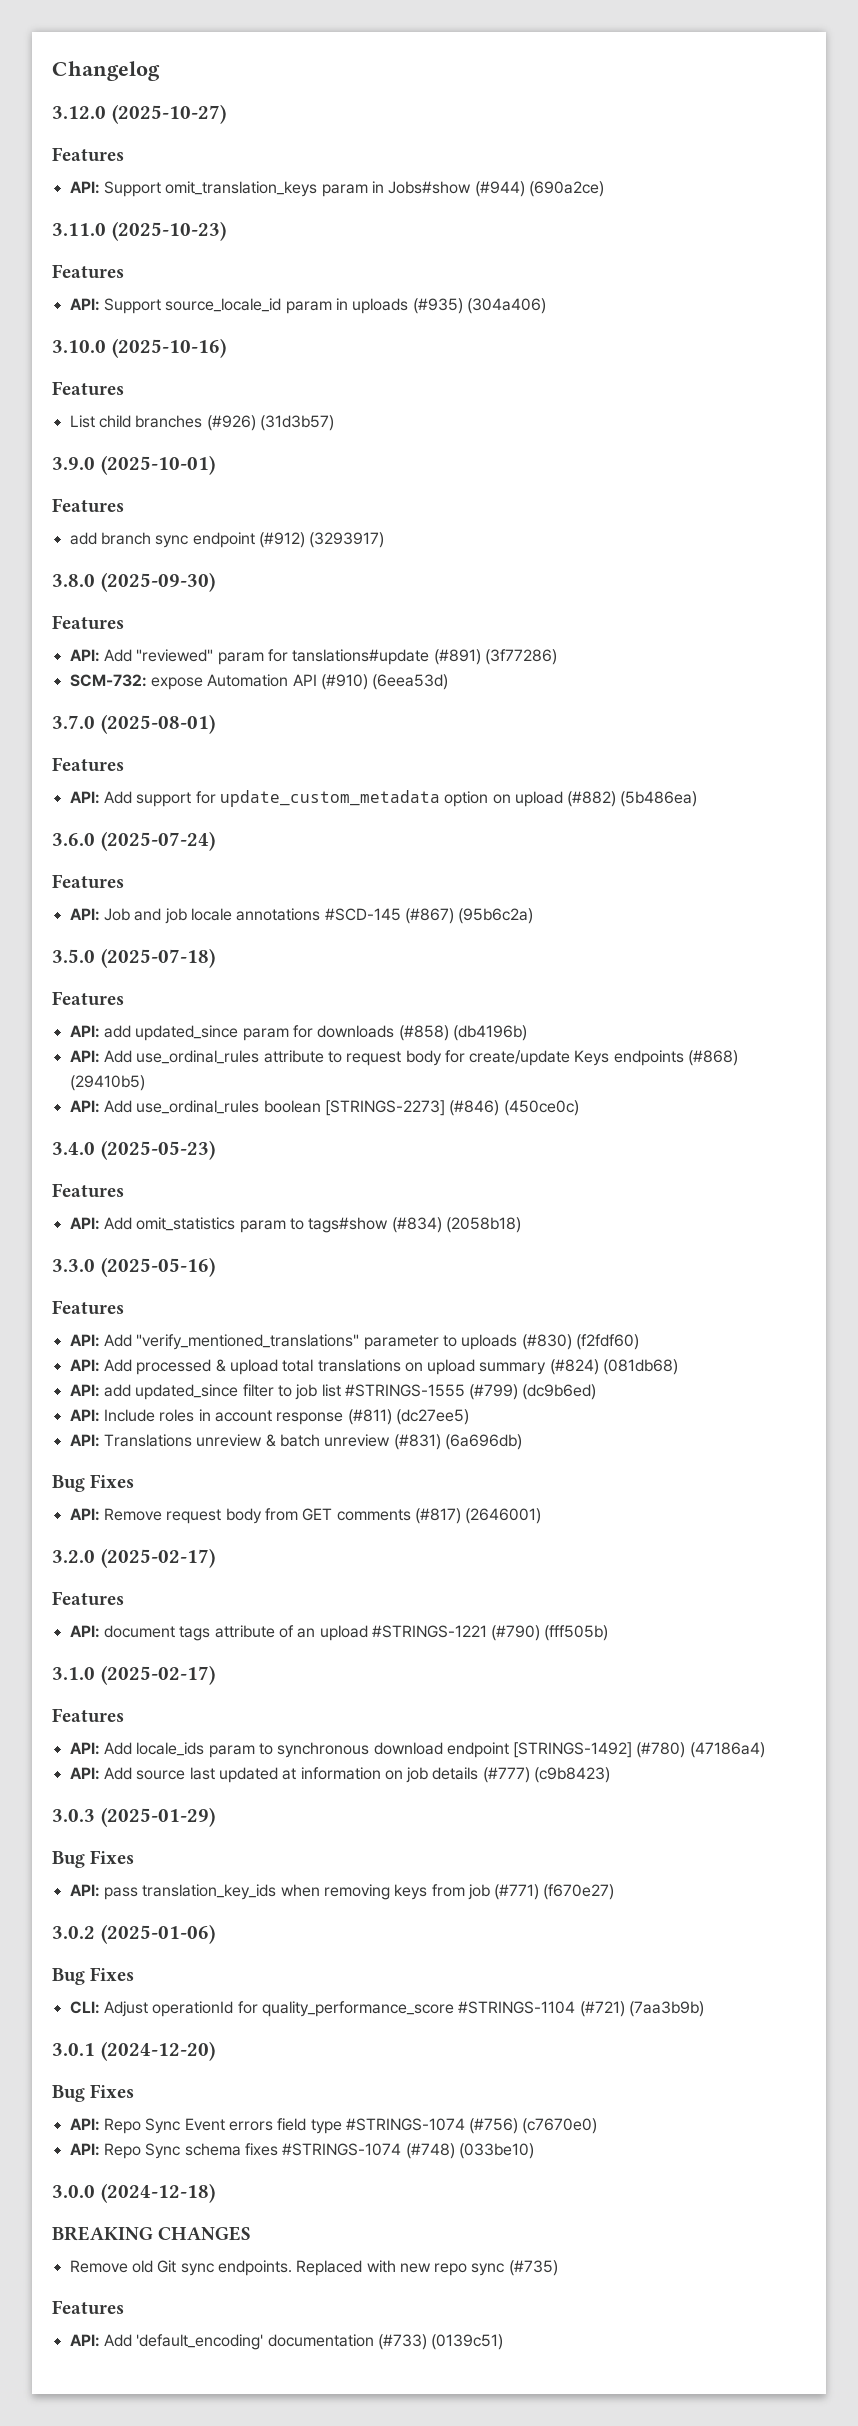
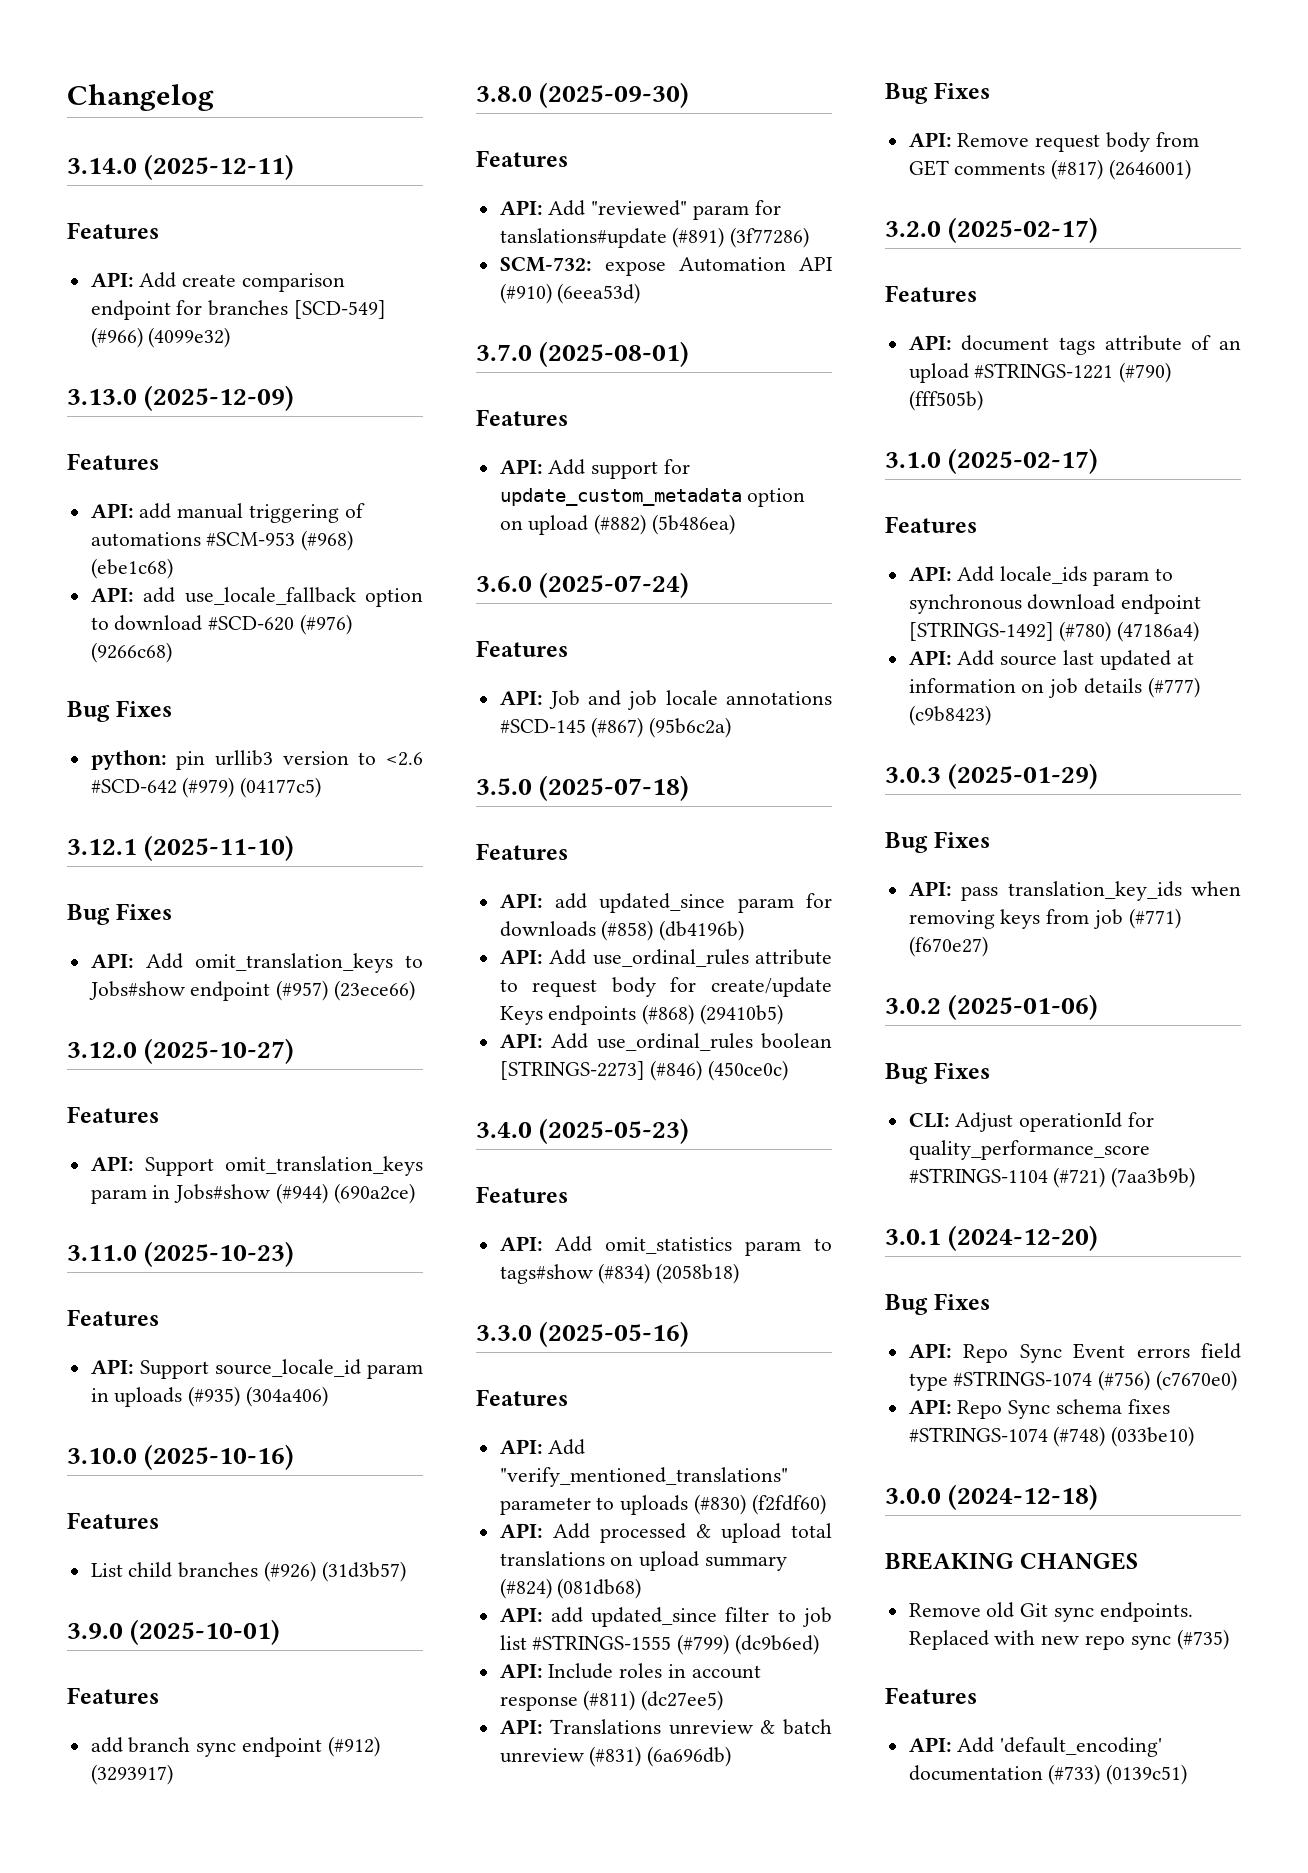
+ 3.14.0 (2025-12-11)
+ Features
+ API: Add create comparison endpoint for branches [SCD-549] (#966) (4099e32)
+ 3.13.0 (2025-12-09)
+ Features
+ API: add manual triggering of automations #SCM-953 (#968) (ebe1c68)
+ API: add use_locale_fallback option to download #SCD-620 (#976) (9266c68)
+ Bug Fixes
+ python: pin urllib3 version to <2.6 #SCD-642 (#979) (04177c5)
+ 3.12.1 (2025-11-10)
+ Bug Fixes
+ API: Add omit_translation_keys to Jobs#show endpoint (#957) (23ece66)

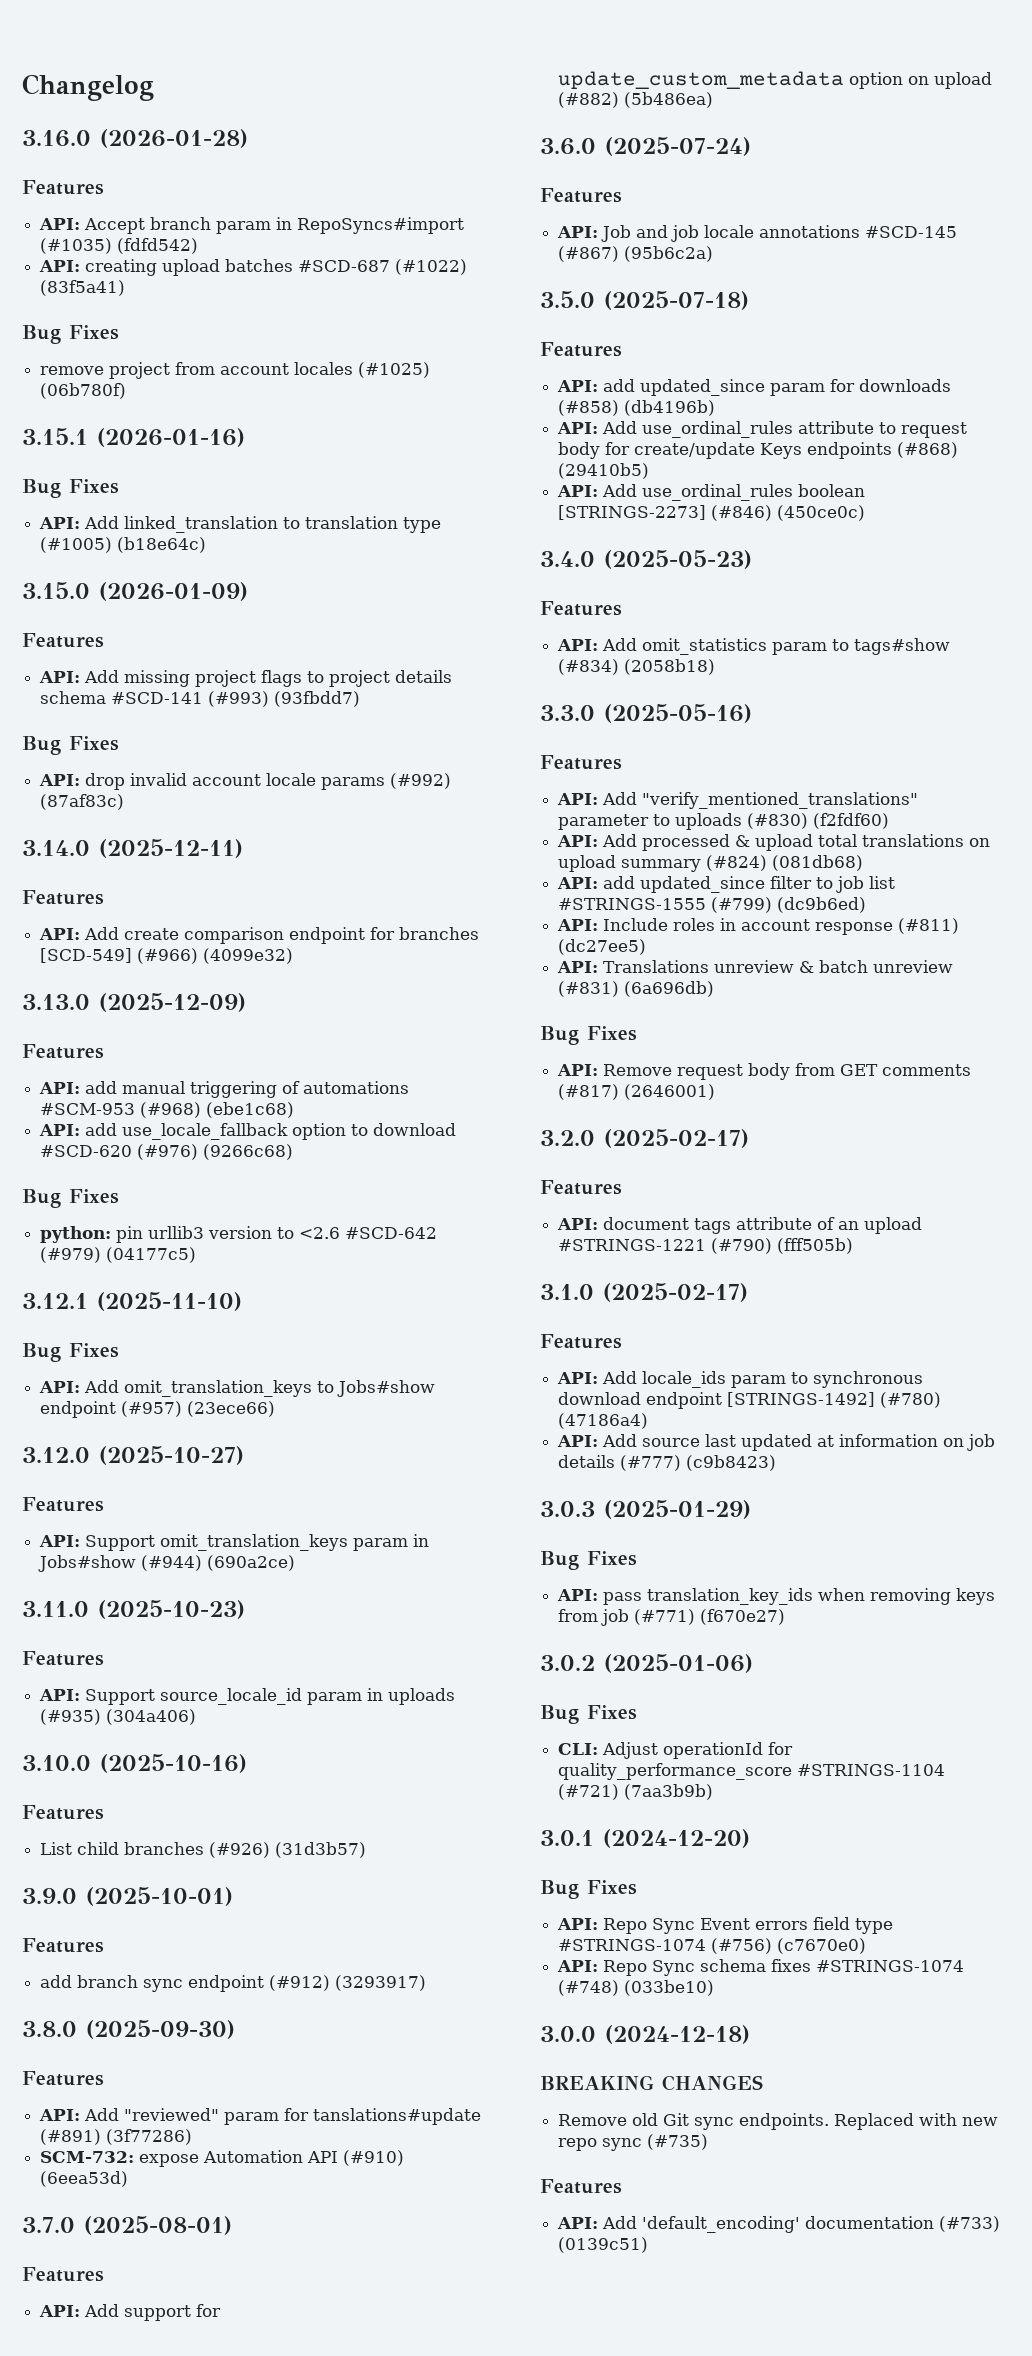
+ 3.16.0 (2026-01-28)
+ Features
+ API: Accept branch param in RepoSyncs#import (#1035) (fdfd542)
+ API: creating upload batches #SCD-687 (#1022) (83f5a41)
+ Bug Fixes
+ remove project from account locales (#1025) (06b780f)
+ 3.15.1 (2026-01-16)
+ Bug Fixes
+ API: Add linked_translation to translation type (#1005) (b18e64c)
+ 3.15.0 (2026-01-09)
+ Features
+ API: Add missing project flags to project details schema #SCD-141 (#993) (93fbdd7)
+ Bug Fixes
+ API: drop invalid account locale params (#992) (87af83c)

